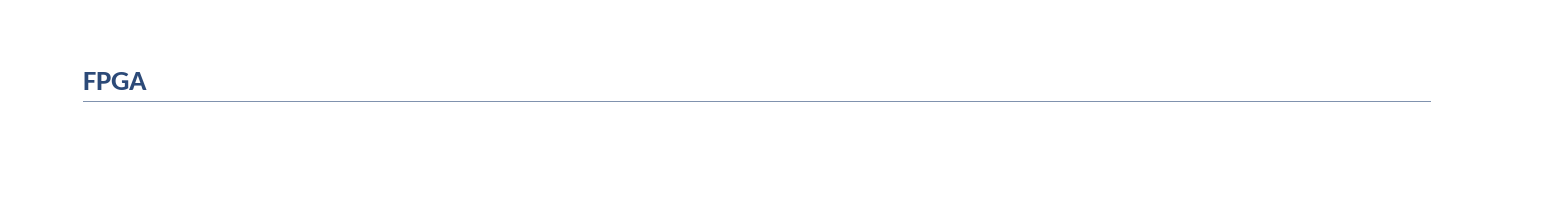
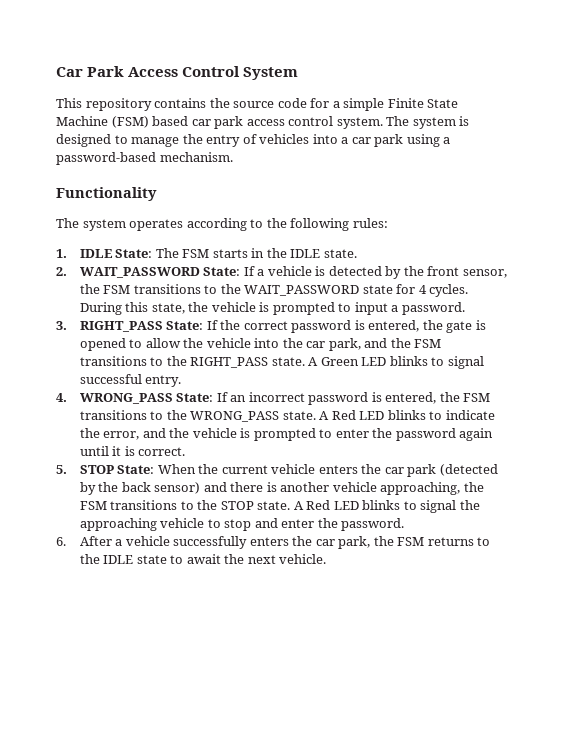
- FPGA
+ Car Park Access Control System
+ This repository contains the source code for a simple Finite State Machine (FSM) based car park access control system. The system is designed to manage the entry of vehicles into a car park using a password-based mechanism.
+ Functionality
+ The system operates according to the following rules:
+ 1. IDLE State: The FSM starts in the IDLE state.
+ 2. WAIT_PASSWORD State: If a vehicle is detected by the front sensor, the FSM transitions to the WAIT_PASSWORD state for 4 cycles. During this state, the vehicle is prompted to input a password.
+ 3. RIGHT_PASS State: If the correct password is entered, the gate is opened to allow the vehicle into the car park, and the FSM transitions to the RIGHT_PASS state. A Green LED blinks to signal successful entry.
+ 4. WRONG_PASS State: If an incorrect password is entered, the FSM transitions to the WRONG_PASS state. A Red LED blinks to indicate the error, and the vehicle is prompted to enter the password again until it is correct.
+ 5. STOP State: When the current vehicle enters the car park (detected by the back sensor) and there is another vehicle approaching, the FSM transitions to the STOP state. A Red LED blinks to signal the approaching vehicle to stop and enter the password.
+ 6. After a vehicle successfully enters the car park, the FSM returns to the IDLE state to await the next vehicle.

